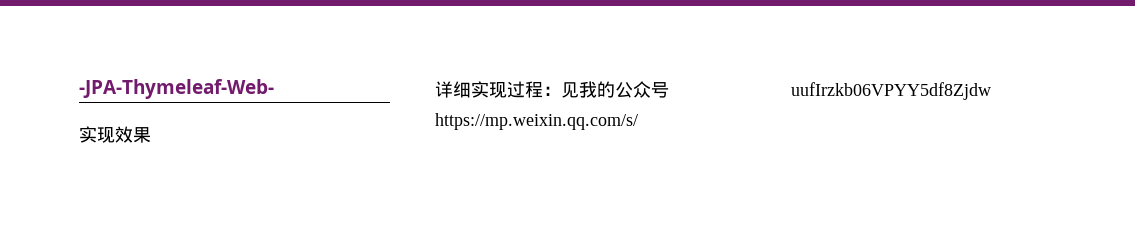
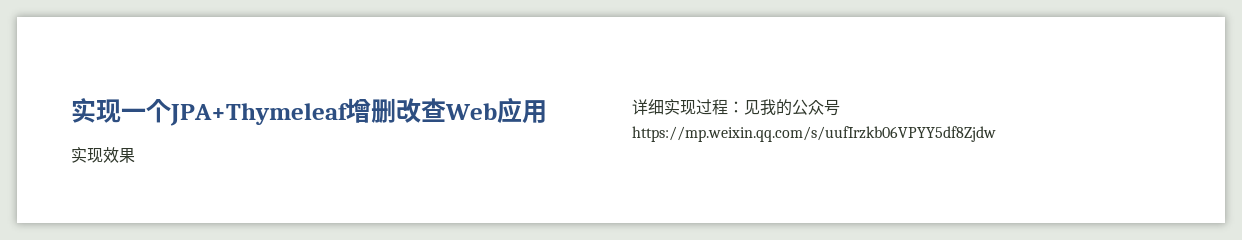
- -JPA-Thymeleaf-Web-
+ 实现一个JPA+Thymeleaf增删改查Web应用

